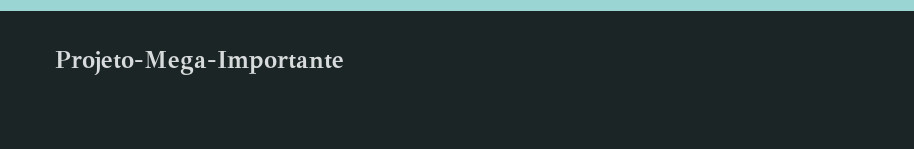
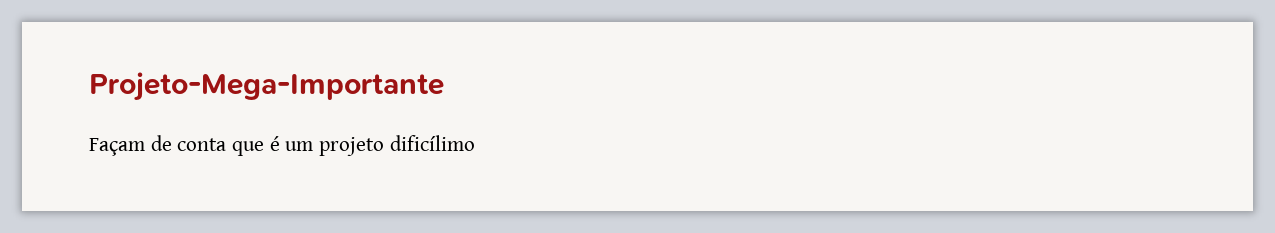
+ Façam de conta que é um projeto dificílimo

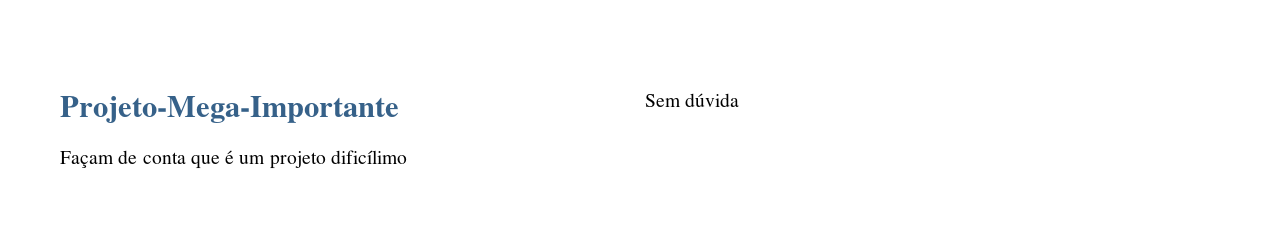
+ Sem dúvida

